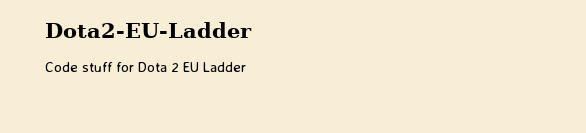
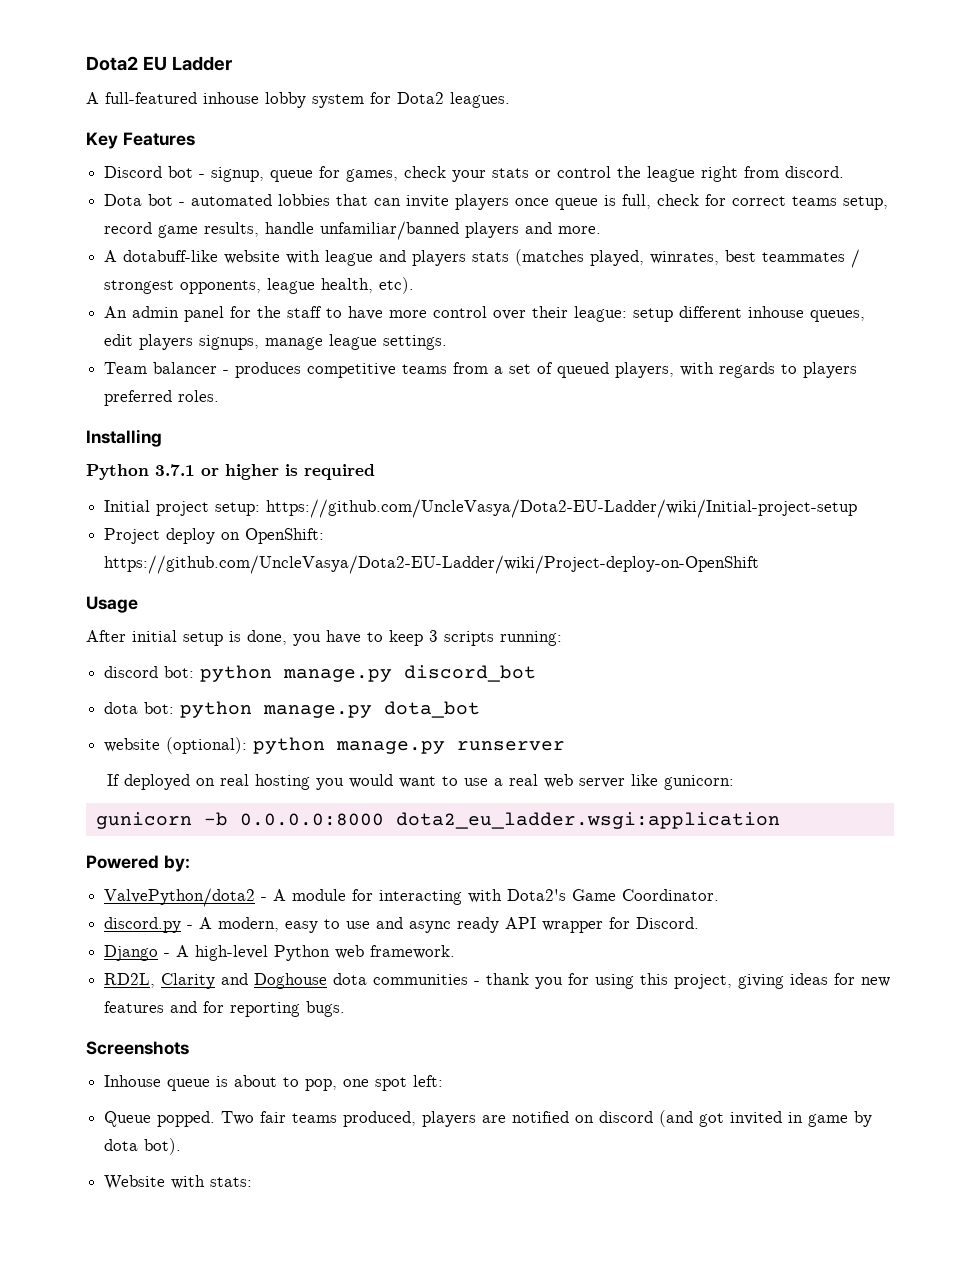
- Dota2-EU-Ladder
- Code stuff for Dota 2 EU Ladder
+ Dota2 EU Ladder
+ A full-featured inhouse lobby system for Dota2 leagues.
+ Key Features
+ Discord bot - signup, queue for games, check your stats or control the league right from discord.
+ Dota bot - automated lobbies that can invite players once queue is full, check for correct teams setup, record game results, handle unfamiliar/banned players and more.
+ A dotabuff-like website with league and players stats (matches played, winrates, best teammates / strongest opponents, league health, etc).
+ An admin panel for the staff to have more control over their league: setup different inhouse queues, edit players signups, manage league settings.
+ Team balancer - produces competitive teams from a set of queued players, with regards to players preferred roles.
+ Installing
+ Python 3.7.1 or higher is required
+ Initial project setup: https://github.com/UncleVasya/Dota2-EU-Ladder/wiki/Initial-project-setup
+ Project deploy on OpenShift: https://github.com/UncleVasya/Dota2-EU-Ladder/wiki/Project-deploy-on-OpenShift
+ Usage
+ After initial setup is done, you have to keep 3 scripts running:
+ discord bot: python manage.py discord_bot
+ dota bot: python manage.py dota_bot
+ website (optional): python manage.py runserver
+ If deployed on real hosting you would want to use a real web server like gunicorn:
+ gunicorn -b 0.0.0.0:8000 dota2_eu_ladder.wsgi:application
+ Powered by:
+ ValvePython/dota2 - A module for interacting with Dota2's Game Coordinator.
+ discord.py - A modern, easy to use and async ready API wrapper for Discord.
+ Django - A high-level Python web framework.
+ RD2L, Clarity and Doghouse dota communities - thank you for using this project, giving ideas for new features and for reporting bugs.
+ Screenshots
+ Inhouse queue is about to pop, one spot left:
+ Queue popped. Two fair teams produced, players are notified on discord (and got invited in game by dota bot).
+ Website with stats:

